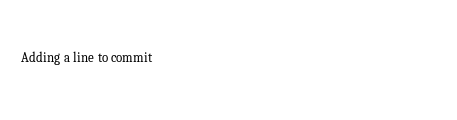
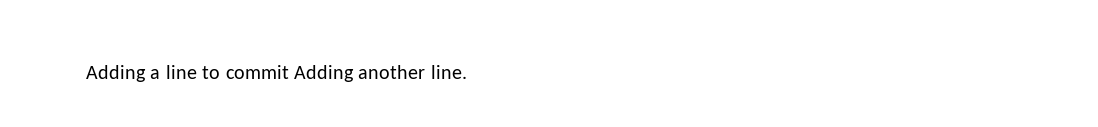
- Adding a line to commit
+ Adding a line to commit Adding another line.

